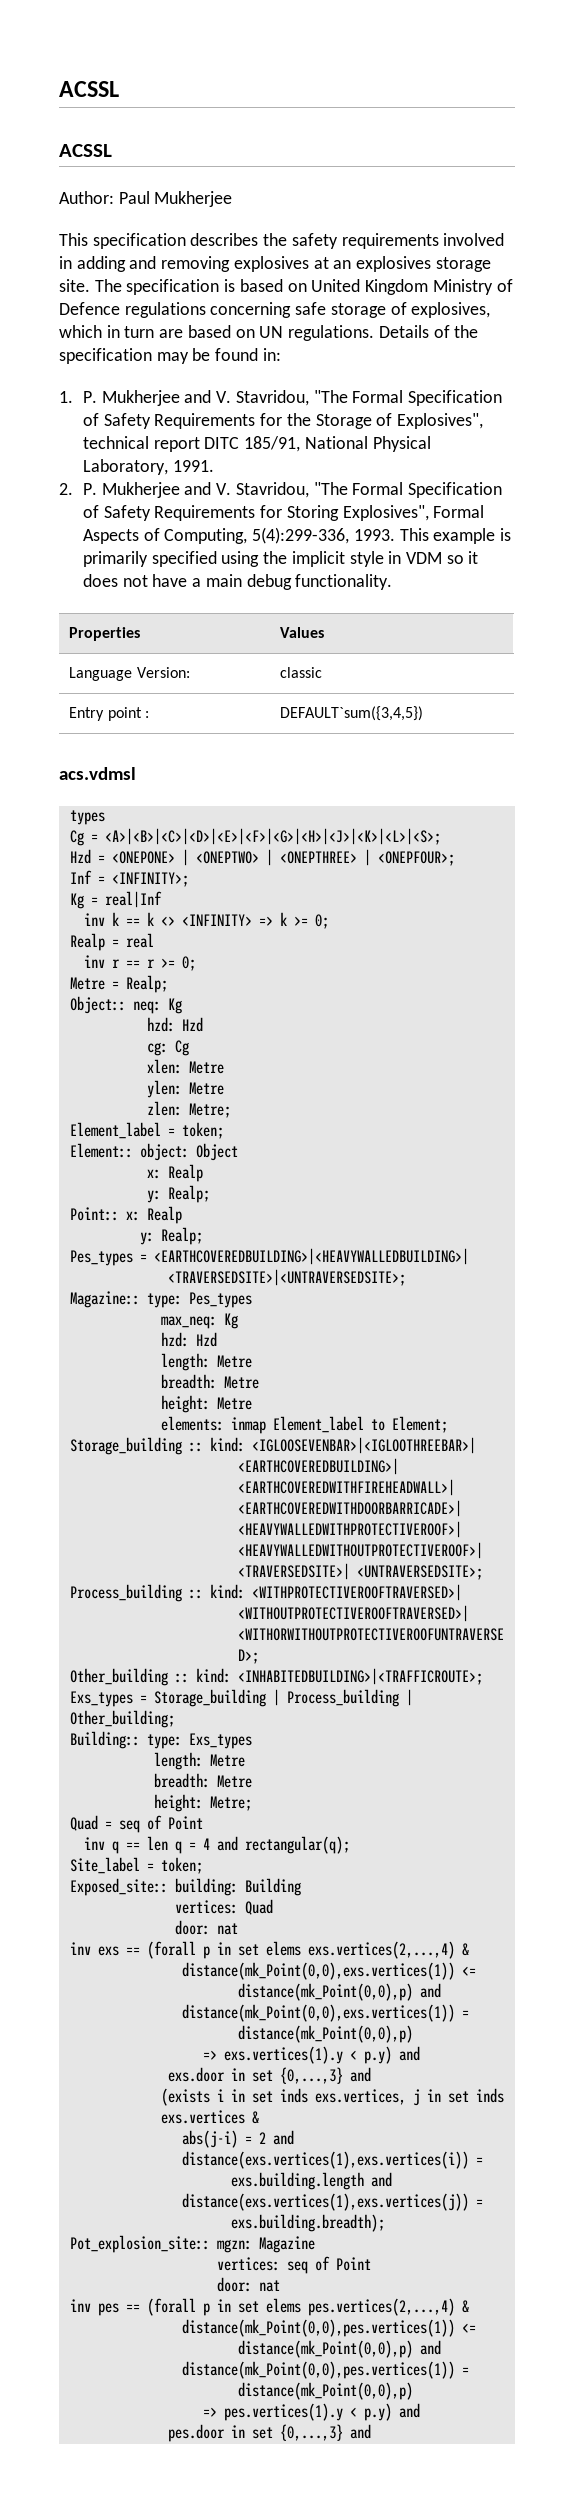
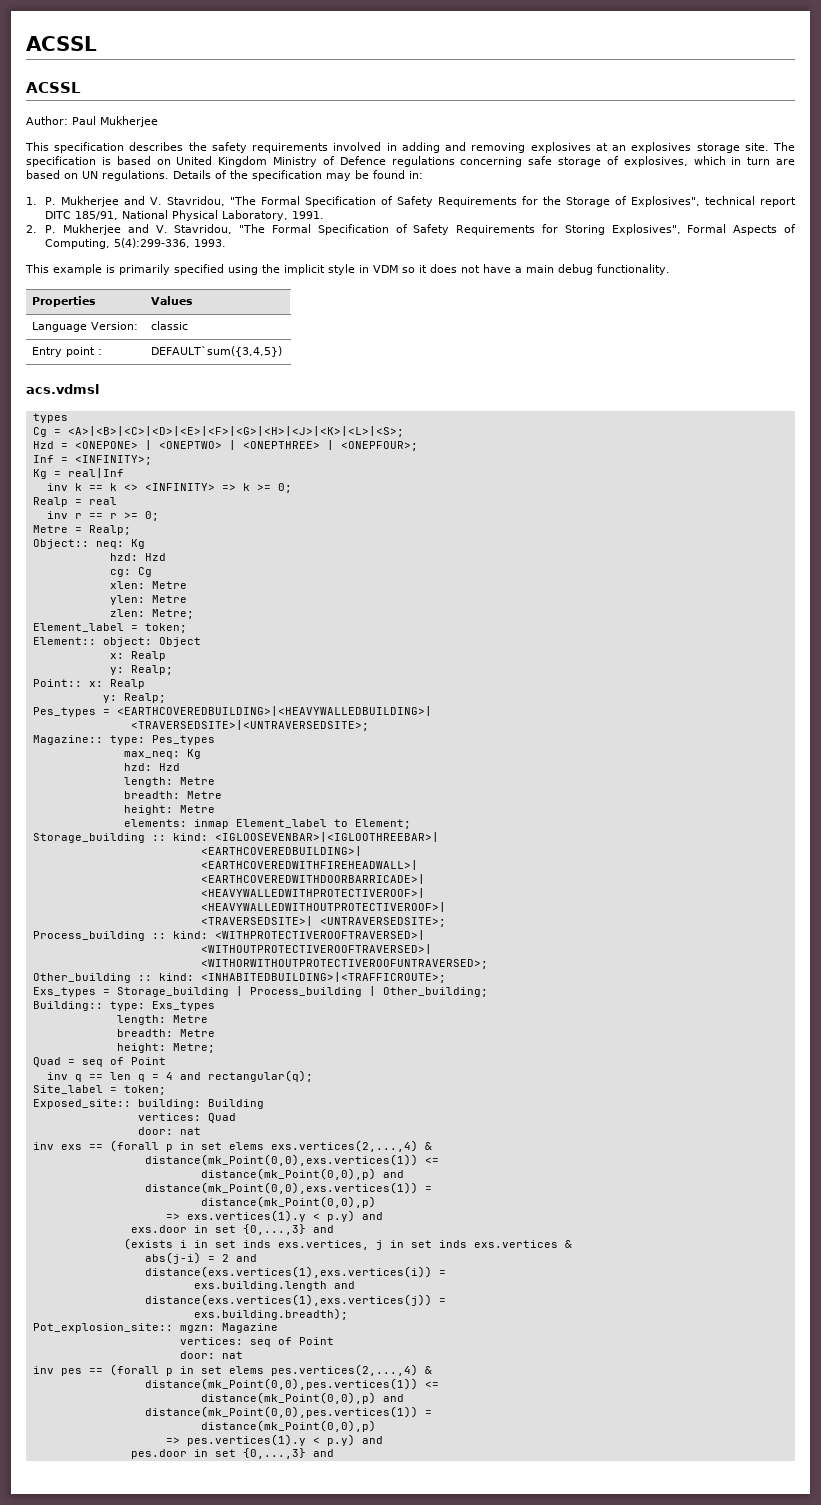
- 2. P. Mukherjee and V. Stavridou, "The Formal Specification of Safety Requirements for Storing Explosives", Formal Aspects of Computing, 5(4):299-336, 1993. This example is primarily specified using the implicit style in VDM so it does not have a main debug functionality.
+ 2. P. Mukherjee and V. Stavridou, "The Formal Specification of Safety Requirements for Storing Explosives", Formal Aspects of Computing, 5(4):299-336, 1993.
+ This example is primarily specified using the implicit style in VDM so it does not have a main debug functionality.

